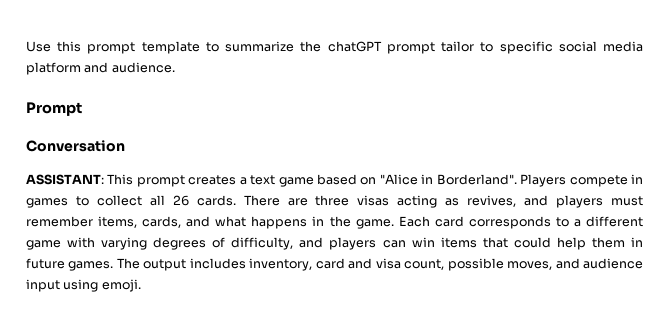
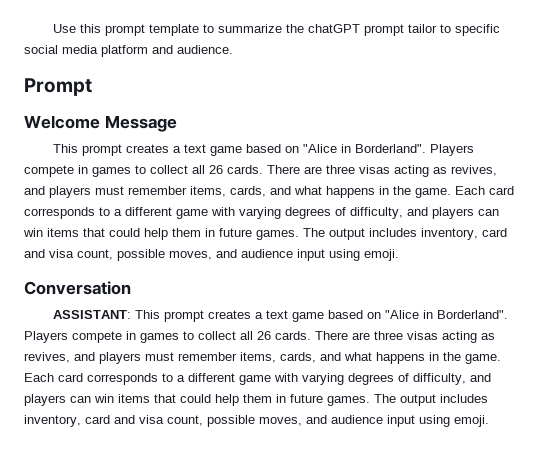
+ Welcome Message
+ This prompt creates a text game based on "Alice in Borderland". Players compete in games to collect all 26 cards. There are three visas acting as revives, and players must remember items, cards, and what happens in the game. Each card corresponds to a different game with varying degrees of difficulty, and players can win items that could help them in future games. The output includes inventory, card and visa count, possible moves, and audience input using emoji.

